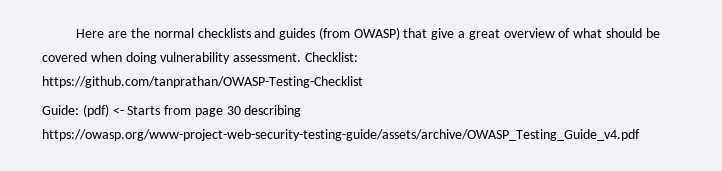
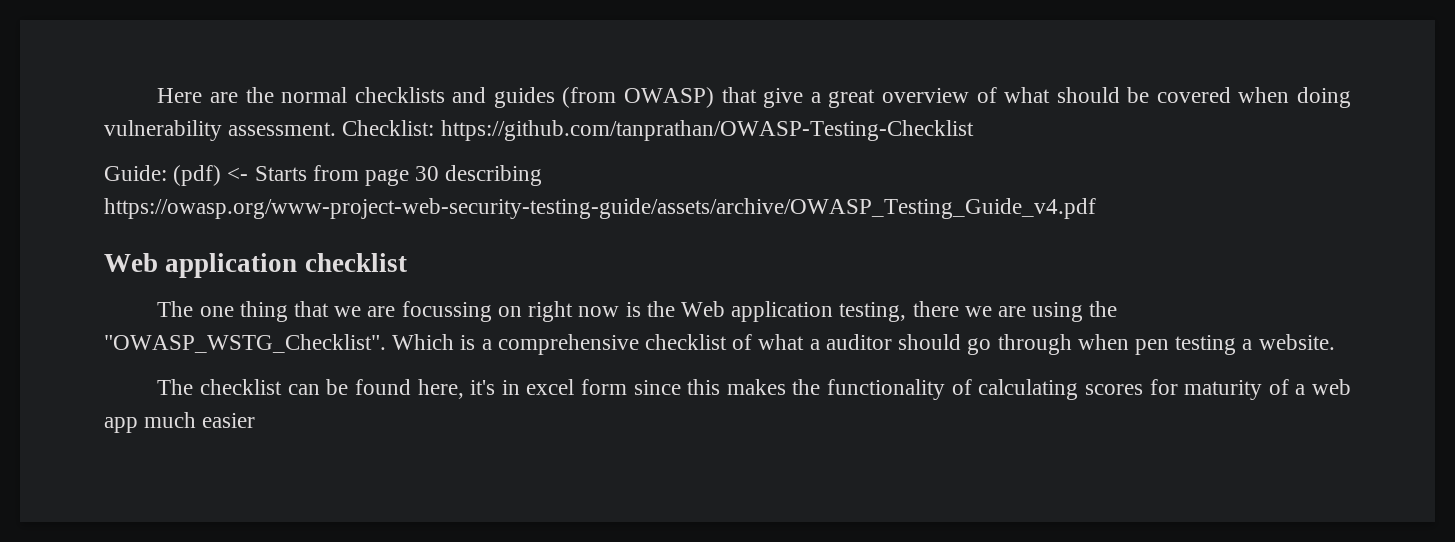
+ Web application checklist
+ The one thing that we are focussing on right now is the Web application testing, there we are using the "OWASP_WSTG_Checklist". Which is a comprehensive checklist of what a auditor should go through when pen testing a website.
+ The checklist can be found here, it's in excel form since this makes the functionality of calculating scores for maturity of a web app much easier

